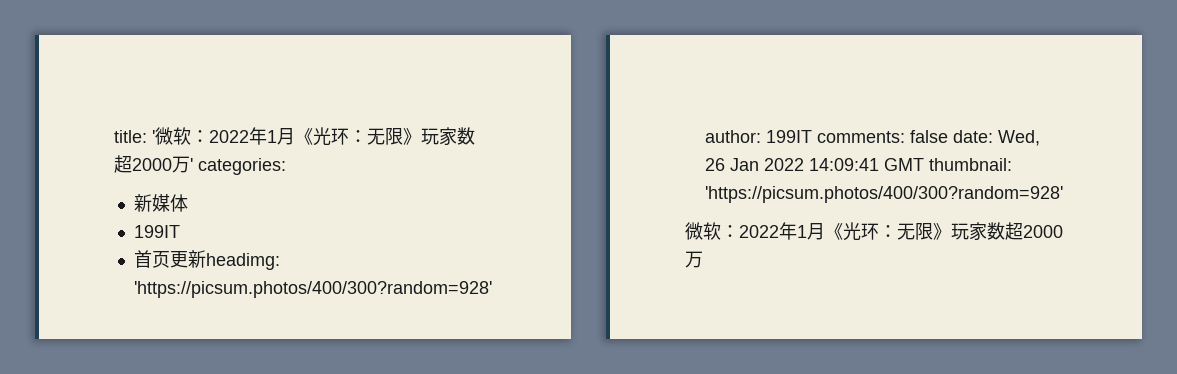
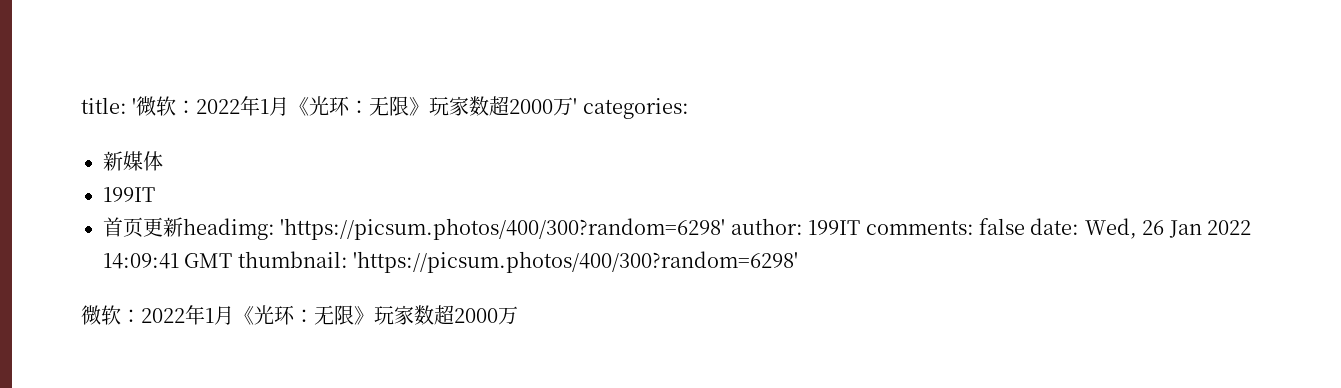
- 首页更新headimg: 'https://picsum.photos/400/300?random=928' author: 199IT comments: false date: Wed, 26 Jan 2022 14:09:41 GMT thumbnail: 'https://picsum.photos/400/300?random=928'
+ 首页更新headimg: 'https://picsum.photos/400/300?random=6298' author: 199IT comments: false date: Wed, 26 Jan 2022 14:09:41 GMT thumbnail: 'https://picsum.photos/400/300?random=6298'

